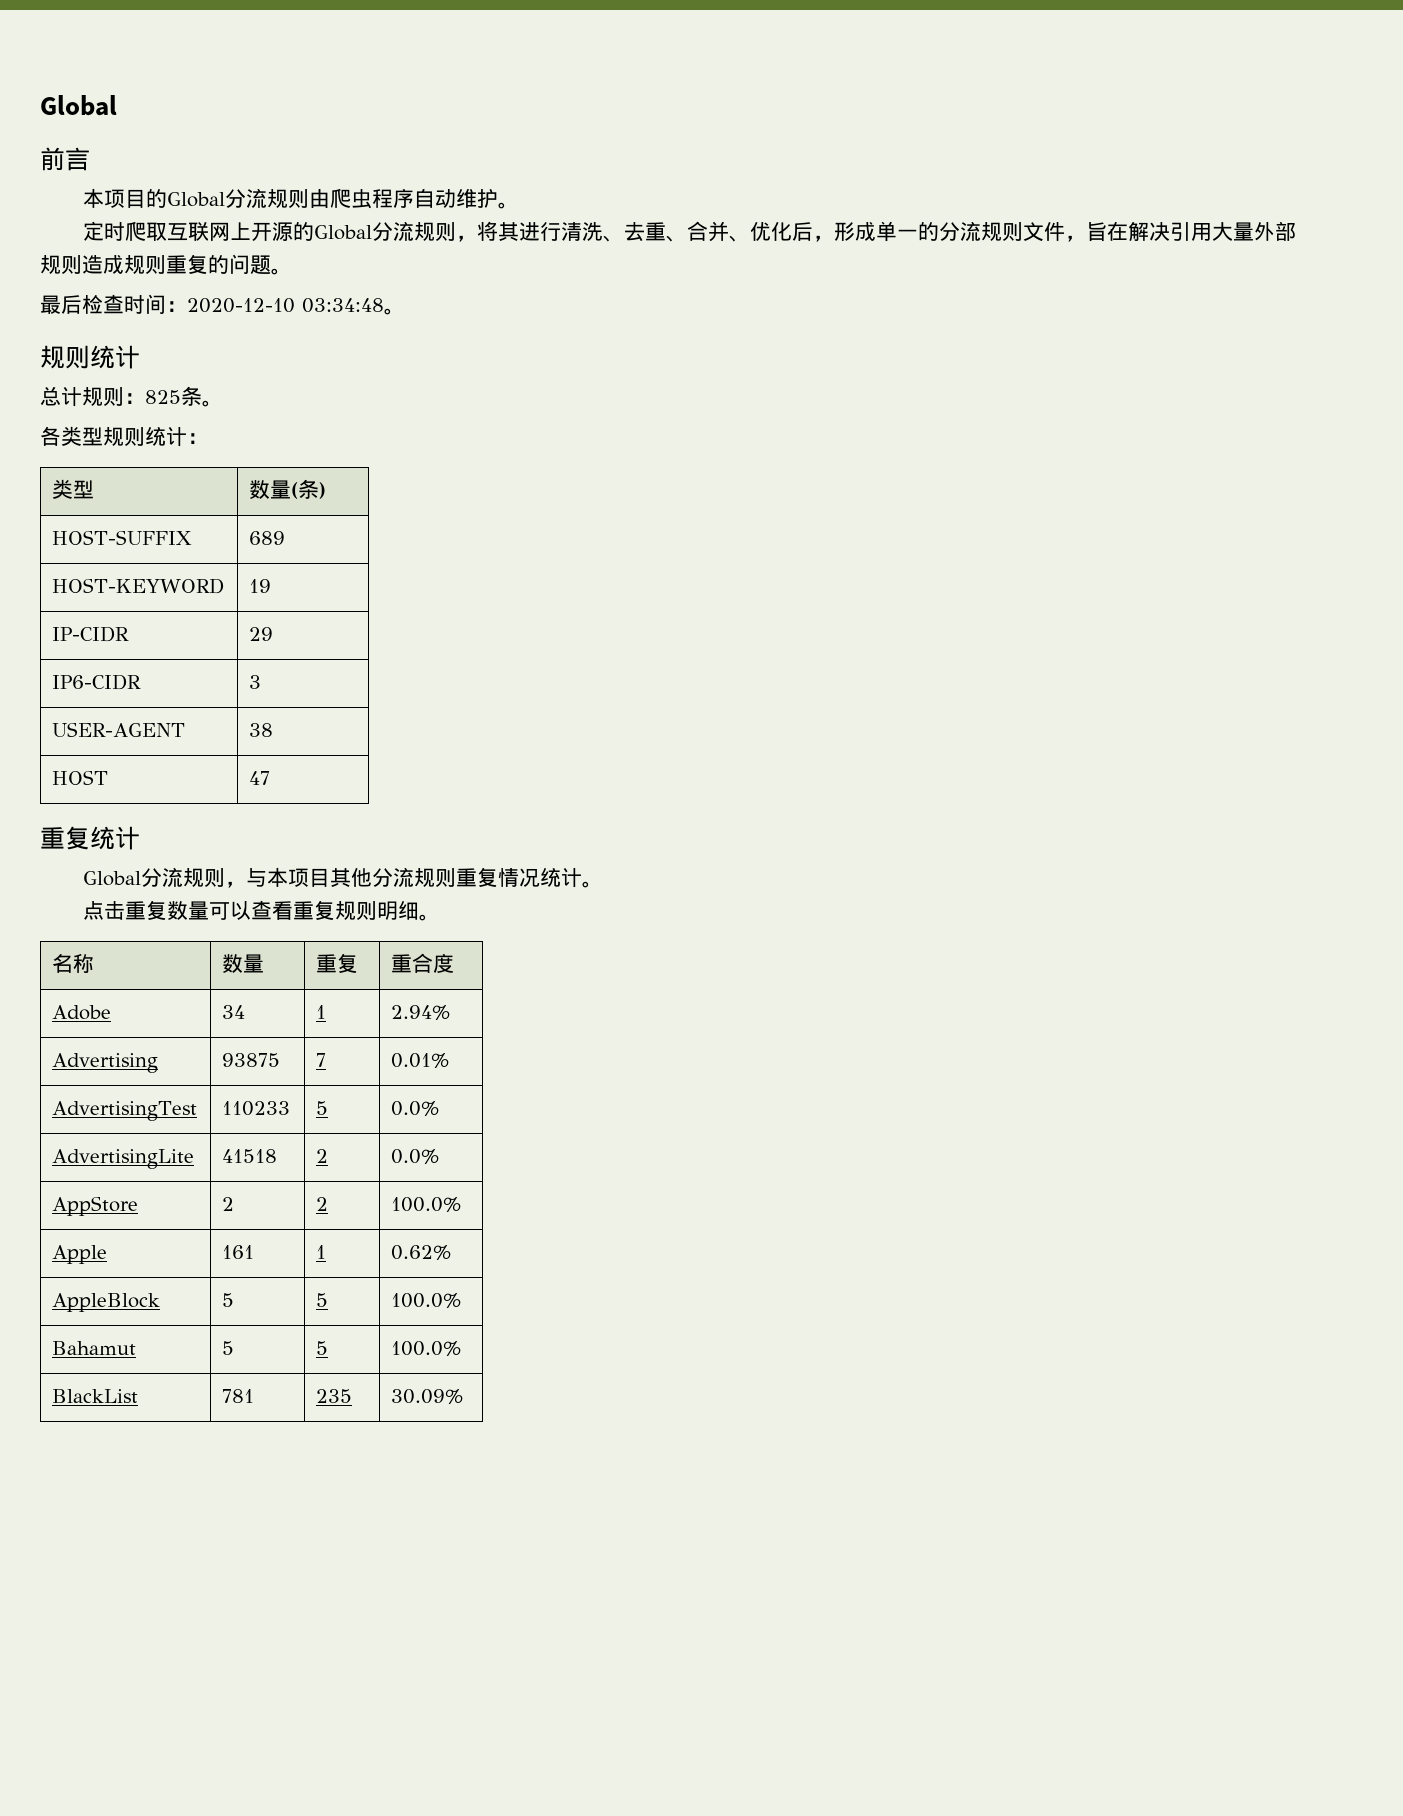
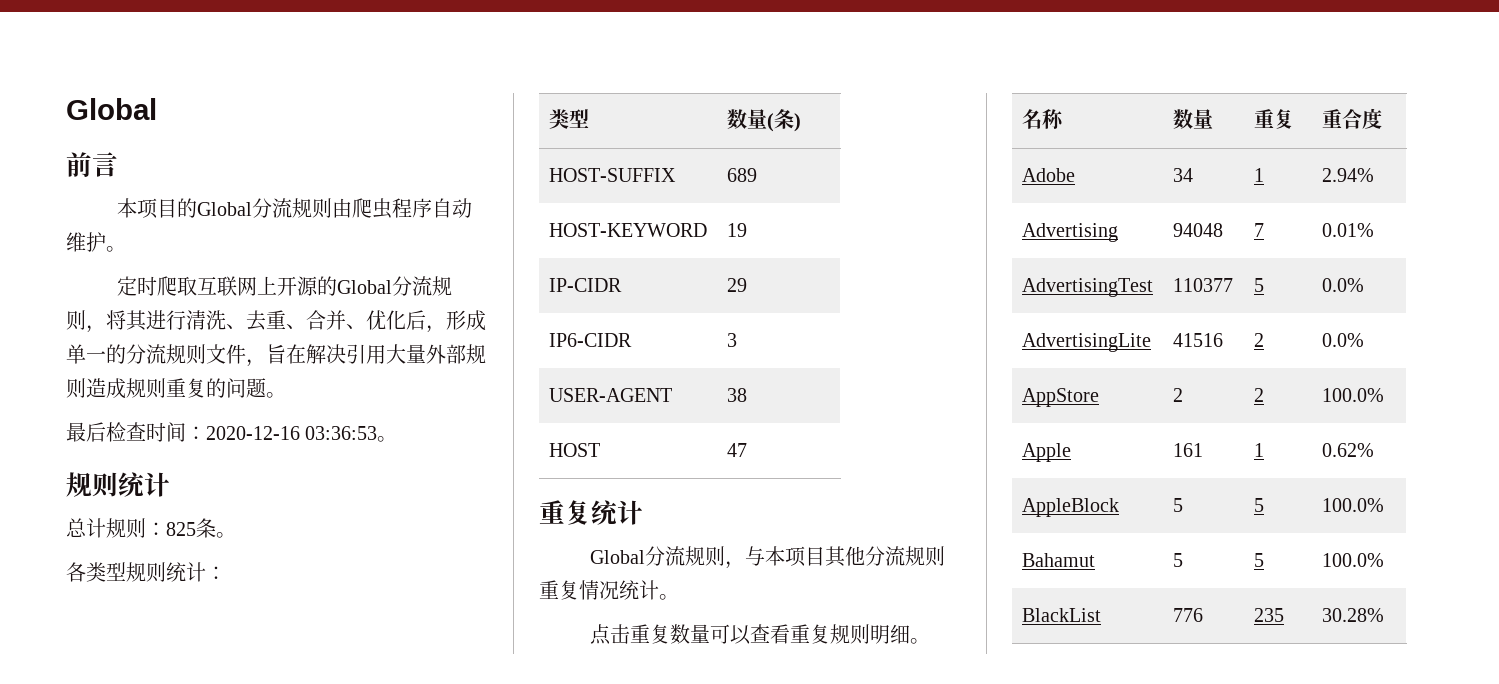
- 最后检查时间：2020-12-10 03:34:48。
+ 最后检查时间：2020-12-16 03:36:53。
- Advertising | 93875 | 7 | 0.01%
+ Advertising | 94048 | 7 | 0.01%
- AdvertisingTest | 110233 | 5 | 0.0%
+ AdvertisingTest | 110377 | 5 | 0.0%
- AdvertisingLite | 41518 | 2 | 0.0%
+ AdvertisingLite | 41516 | 2 | 0.0%
- BlackList | 781 | 235 | 30.09%
+ BlackList | 776 | 235 | 30.28%

